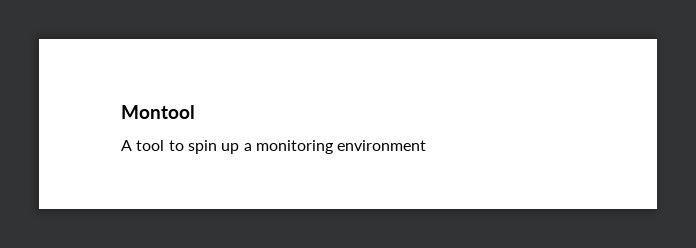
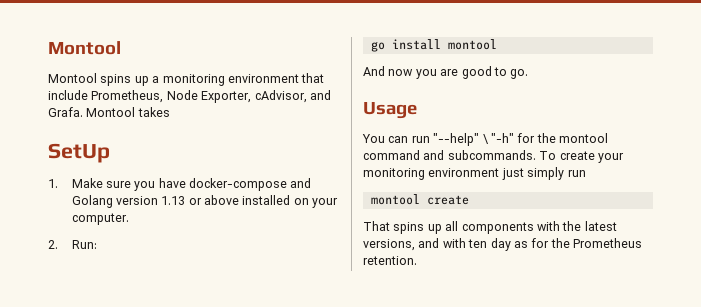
- A tool to spin up a monitoring environment
+ Montool spins up a monitoring environment that include Prometheus, Node Exporter, cAdvisor, and Grafa. Montool takes
+ SetUp
+ 1. Make sure you have docker-compose and Golang version 1.13 or above installed on your computer.
+ 2. Run:
+ go install montool
+ And now you are good to go.
+ Usage
+ You can run "--help" \ "-h" for the montool command and subcommands. To create your monitoring environment just simply run
+ montool create
+ That spins up all components with the latest versions, and with ten day as for the Prometheus retention.

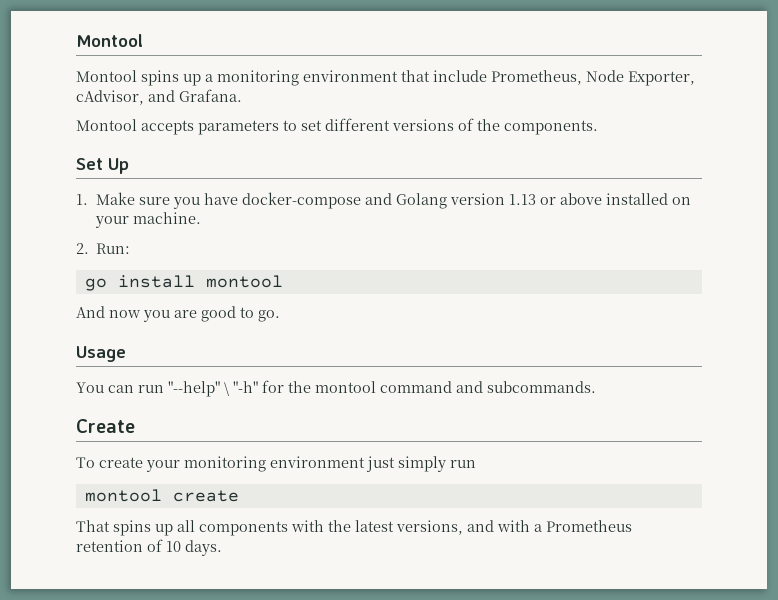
- Montool spins up a monitoring environment that include Prometheus, Node Exporter, cAdvisor, and Grafa. Montool takes
- SetUp
+ Montool spins up a monitoring environment that include Prometheus, Node Exporter, cAdvisor, and Grafana.
+ Montool accepts parameters to set different versions of the components.
+ Set Up
- 1. Make sure you have docker-compose and Golang version 1.13 or above installed on your computer.
+ 1. Make sure you have docker-compose and Golang version 1.13 or above installed on your machine.
- You can run "--help" \ "-h" for the montool command and subcommands. To create your monitoring environment just simply run
+ You can run "--help" \ "-h" for the montool command and subcommands.
+ Create
+ To create your monitoring environment just simply run
- That spins up all components with the latest versions, and with ten day as for the Prometheus retention.
+ That spins up all components with the latest versions, and with a Prometheus retention of 10 days.

